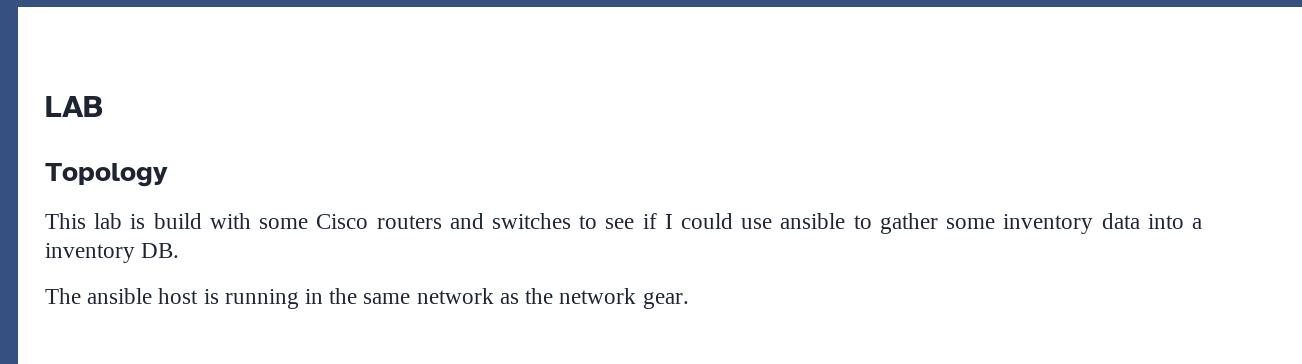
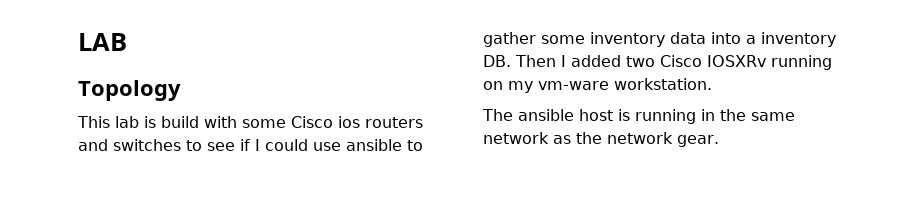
- This lab is build with some Cisco routers and switches to see if I could use ansible to gather some inventory data into a inventory DB.
+ This lab is build with some Cisco ios routers and switches to see if I could use ansible to gather some inventory data into a inventory DB. Then I added two Cisco IOSXRv running on my vm-ware workstation.

